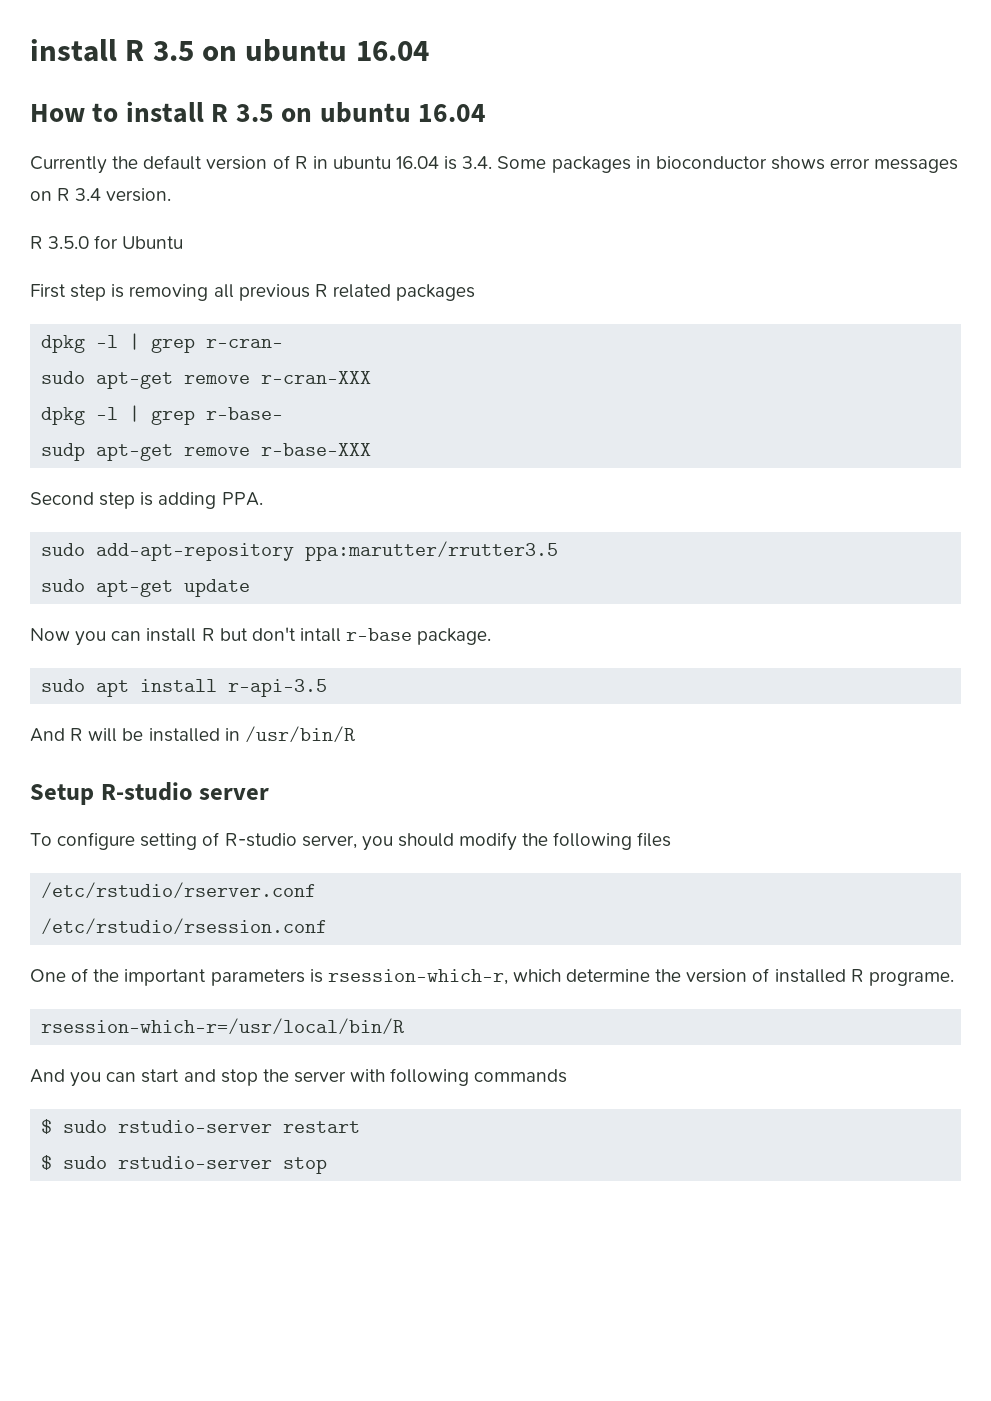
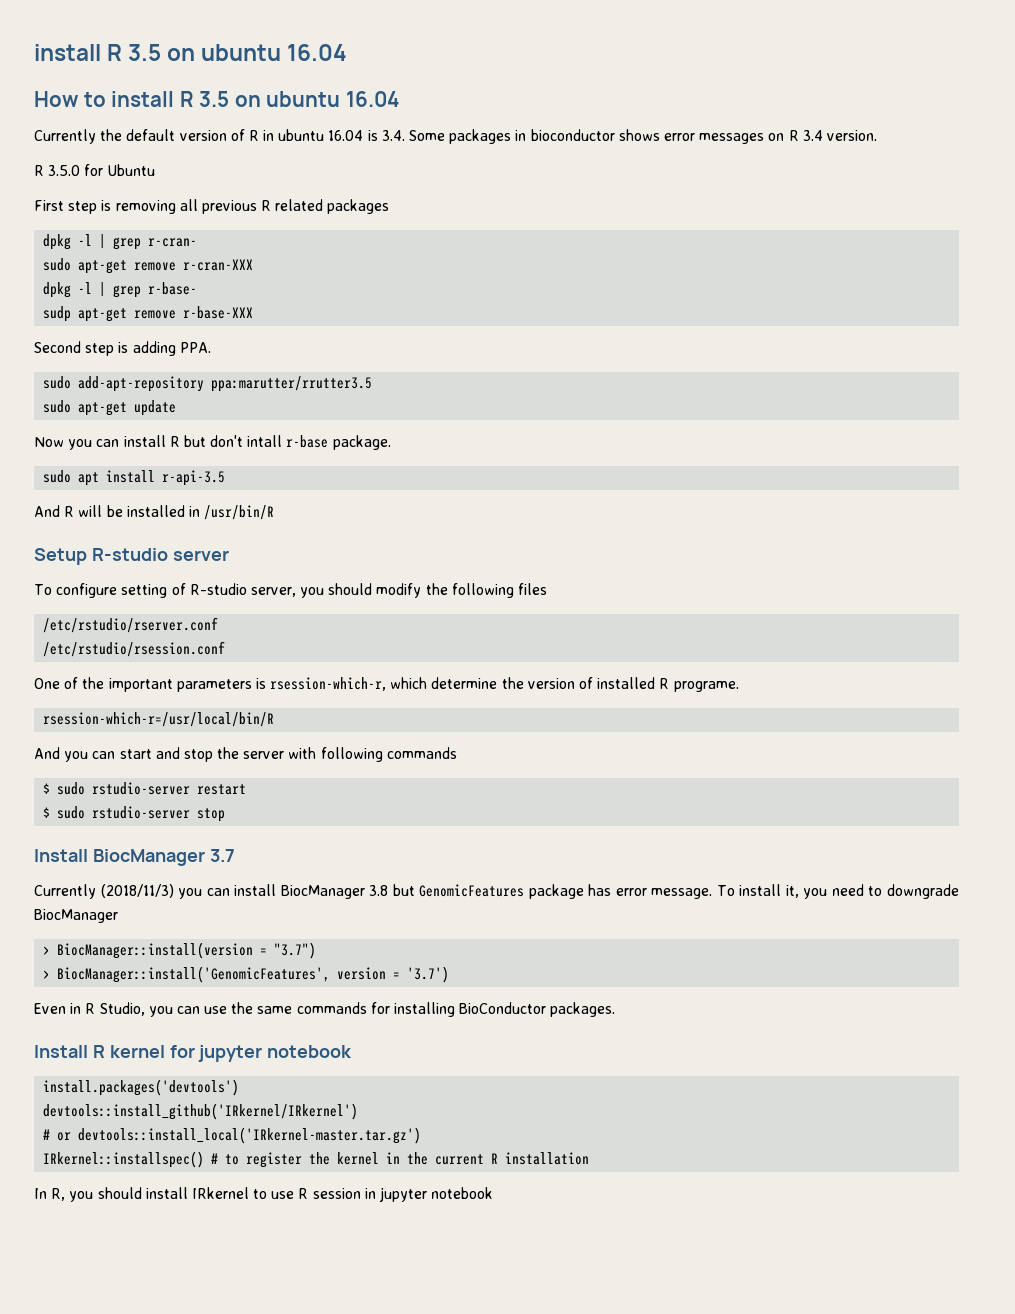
+ Install BiocManager 3.7
+ Currently (2018/11/3) you can install BiocManager 3.8 but GenomicFeatures package has error message. To install it, you need to downgrade BiocManager
+ > BiocManager::install(version = "3.7")
+ > BiocManager::install('GenomicFeatures', version = '3.7')
+ Even in R Studio, you can use the same commands for installing BioConductor packages.
+ Install R kernel for jupyter notebook
+ install.packages('devtools')
+ devtools::install_github('IRkernel/IRkernel')
+ # or devtools::install_local('IRkernel-master.tar.gz')
+ IRkernel::installspec() # to register the kernel in the current R installation
+ In R, you should install IRkernel to use R session in jupyter notebook

